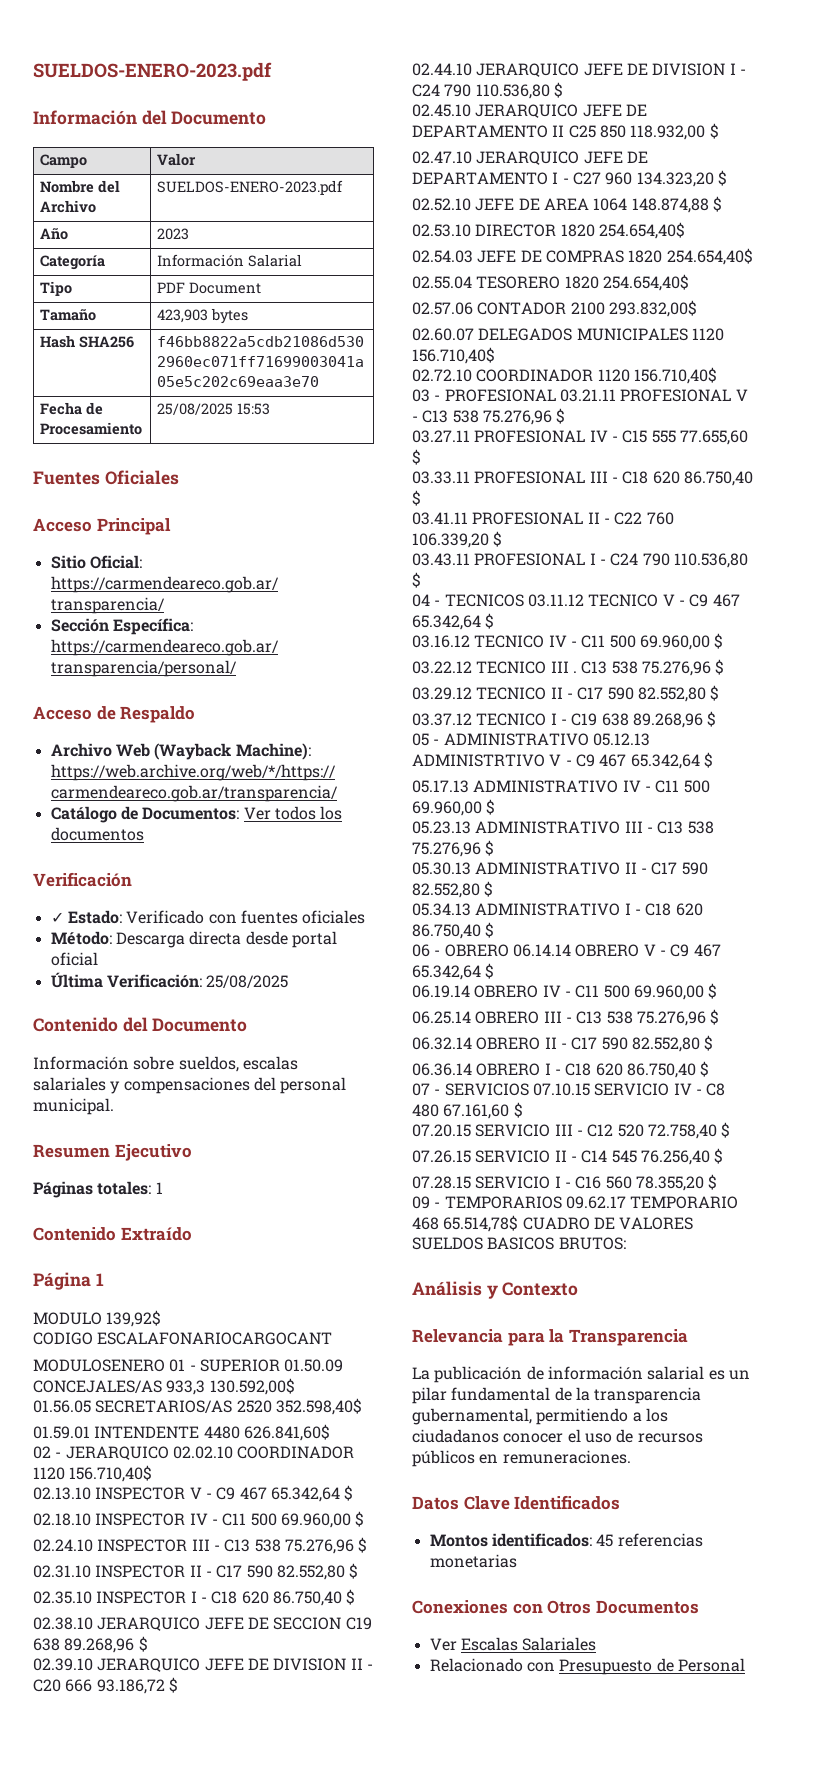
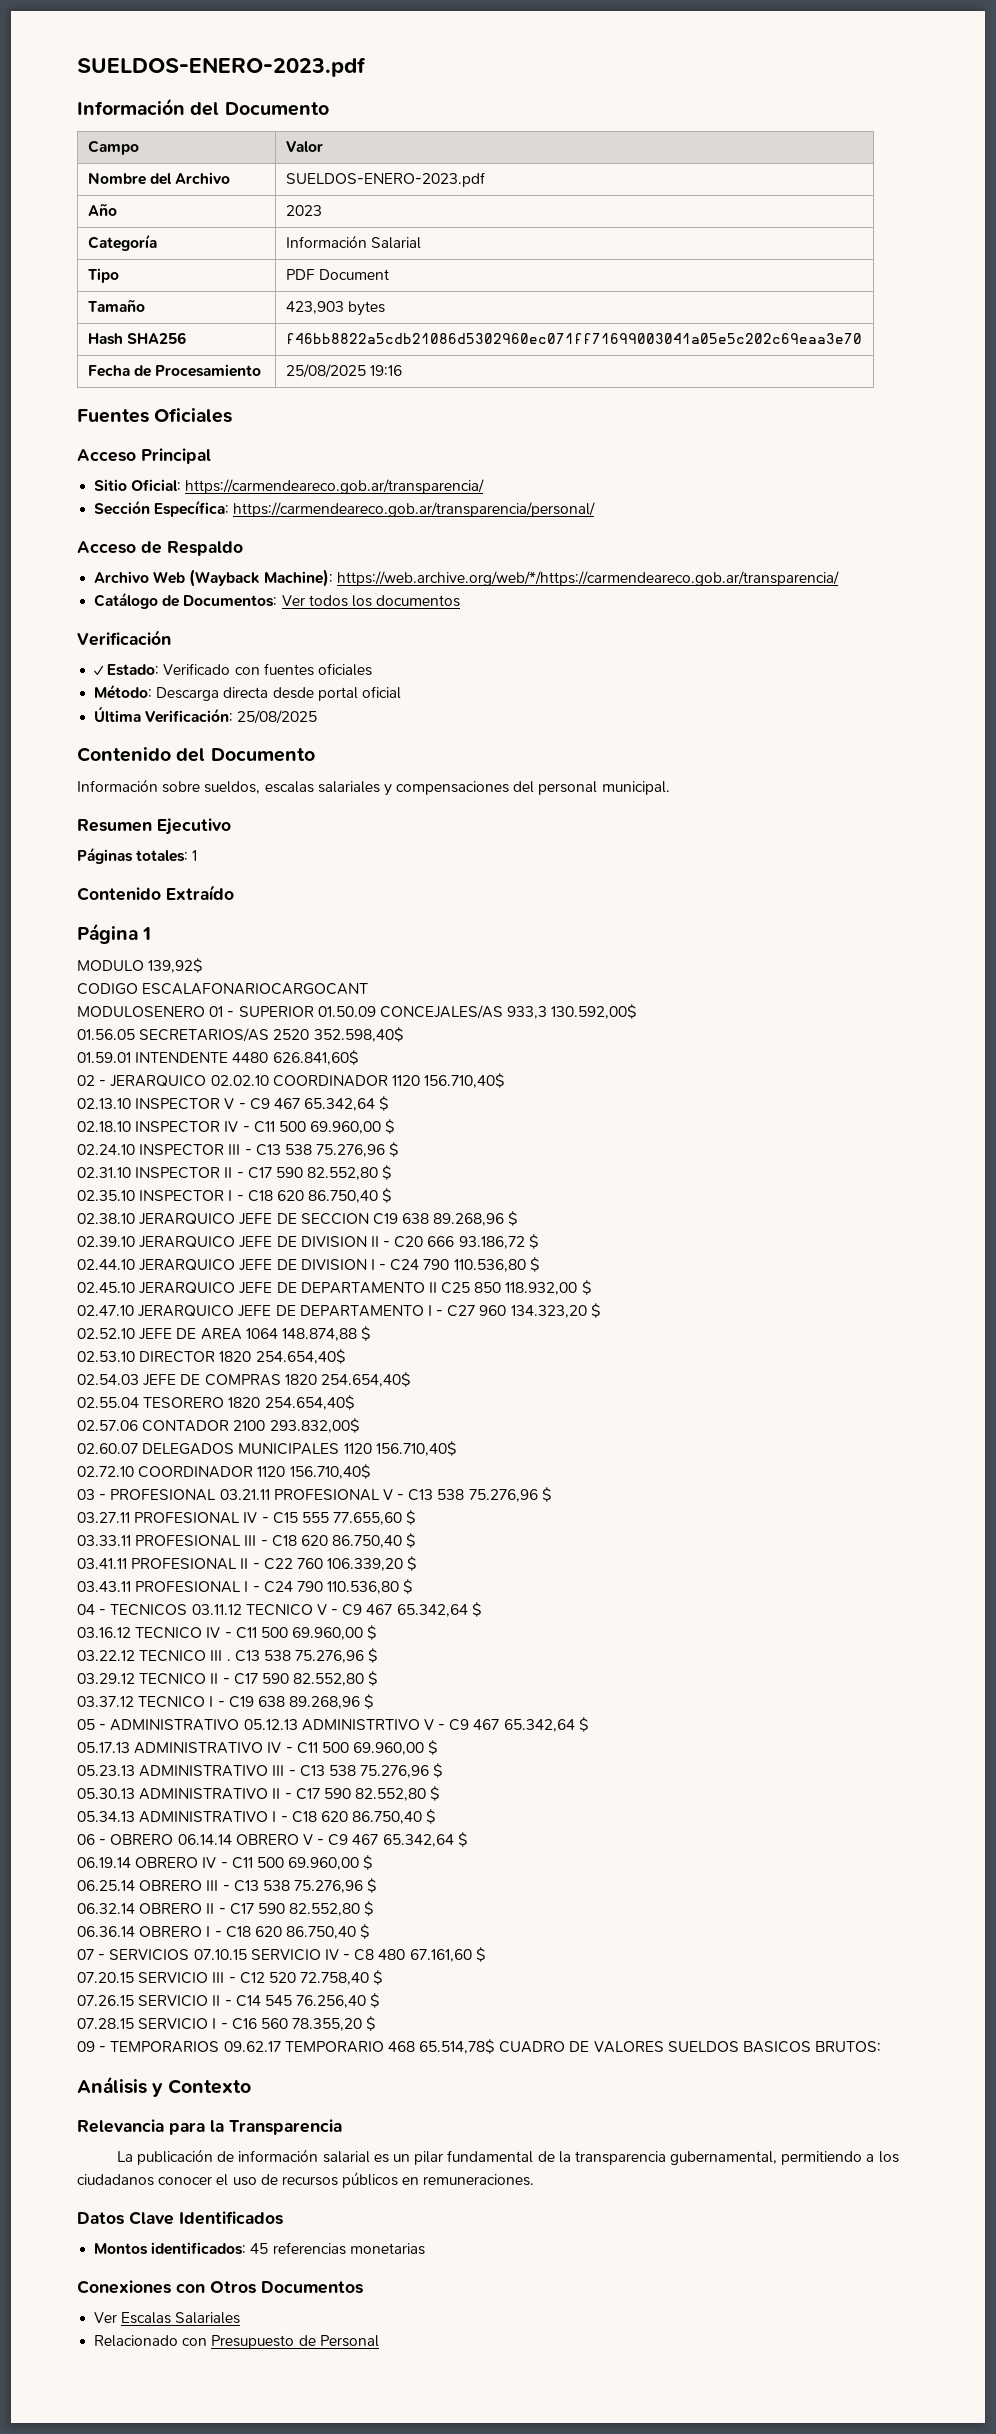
- Fecha de Procesamiento | 25/08/2025 15:53
+ Fecha de Procesamiento | 25/08/2025 19:16

